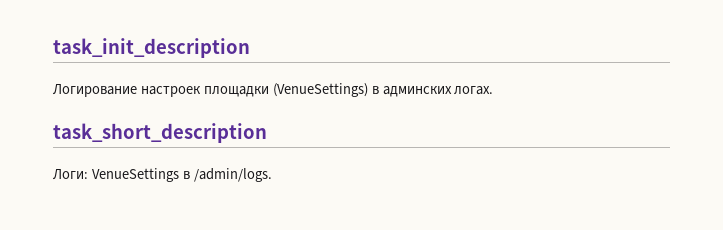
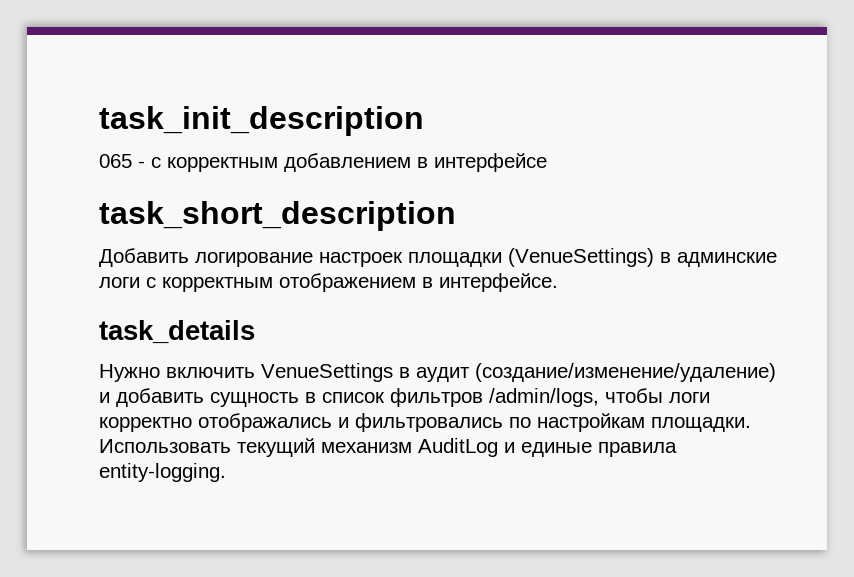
- Логирование настроек площадки (VenueSettings) в админских логах.
+ 065 - с корректным добавлением в интерфейсе
  task_short_description
- Логи: VenueSettings в /admin/logs.
+ Добавить логирование настроек площадки (VenueSettings) в админские логи с корректным отображением в интерфейсе.
+ task_details
+ Нужно включить VenueSettings в аудит (создание/изменение/удаление) и добавить сущность в список фильтров /admin/logs, чтобы логи корректно отображались и фильтровались по настройкам площадки. Использовать текущий механизм AuditLog и единые правила entity-logging.

